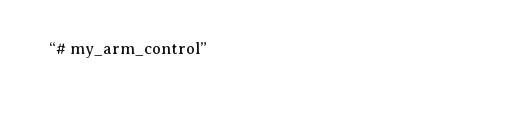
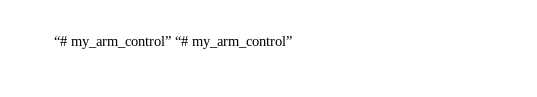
- “# my_arm_control”
+ “# my_arm_control” “# my_arm_control”

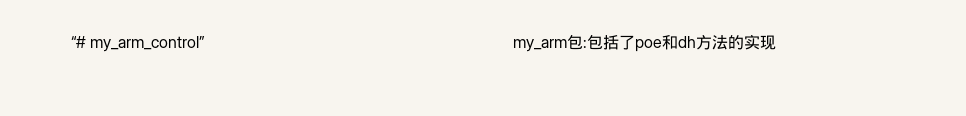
- “# my_arm_control” “# my_arm_control”
+ “# my_arm_control”
+ my_arm包:包括了poe和dh方法的实现

